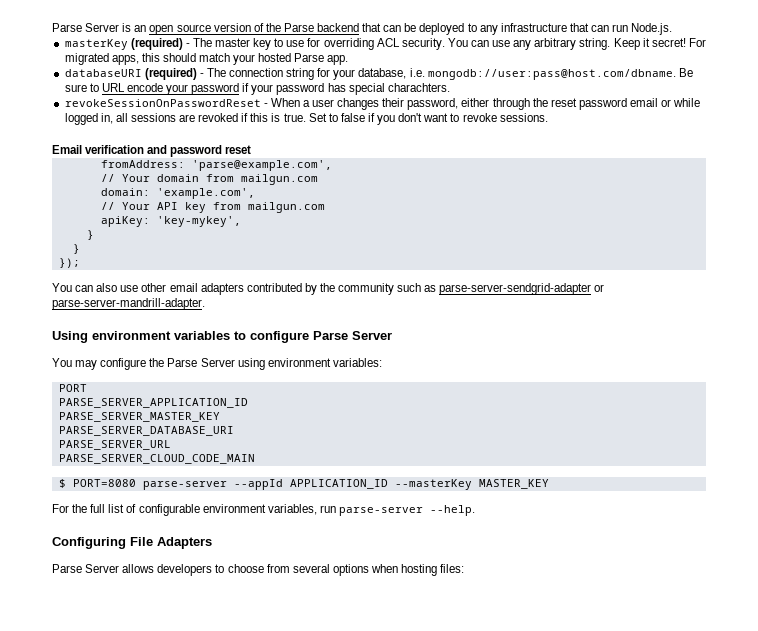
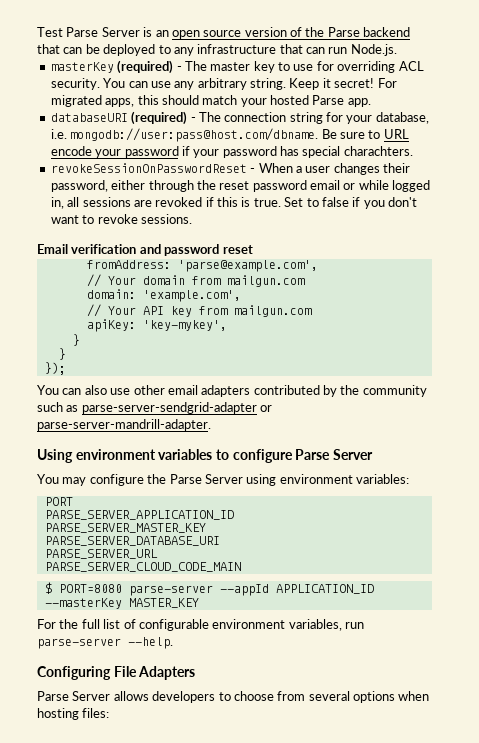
- Parse Server is an open source version of the Parse backend that can be deployed to any infrastructure that can run Node.js.
+ Test Parse Server is an open source version of the Parse backend that can be deployed to any infrastructure that can run Node.js.

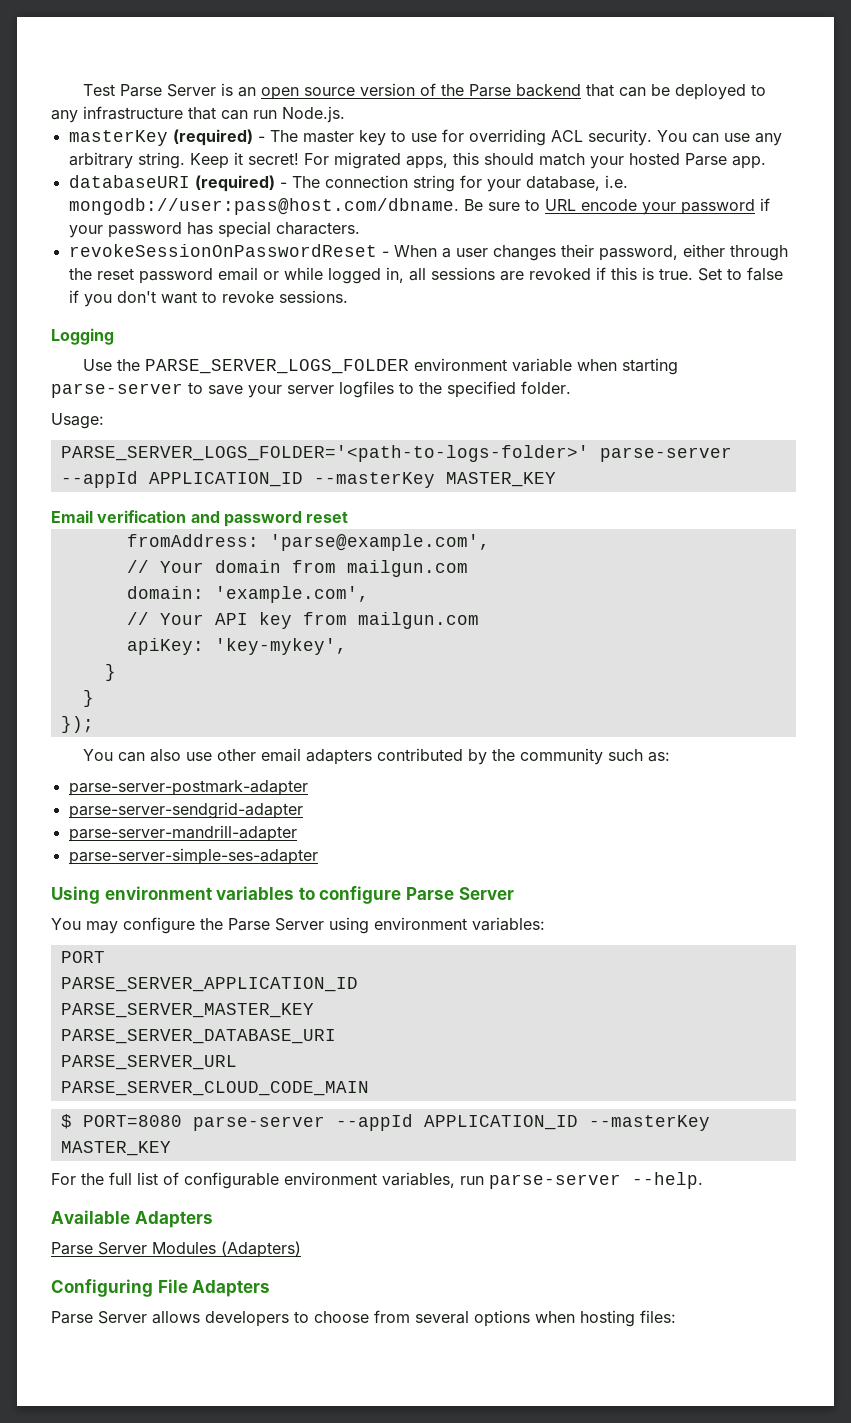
- databaseURI (required) - The connection string for your database, i.e. mongodb://user:pass@host.com/dbname. Be sure to URL encode your password if your password has special charachters.
+ databaseURI (required) - The connection string for your database, i.e. mongodb://user:pass@host.com/dbname. Be sure to URL encode your password if your password has special characters.
+ Logging
+ Use the PARSE_SERVER_LOGS_FOLDER environment variable when starting parse-server to save your server logfiles to the specified folder.
+ Usage:
+ PARSE_SERVER_LOGS_FOLDER='<path-to-logs-folder>' parse-server --appId APPLICATION_ID --masterKey MASTER_KEY
- You can also use other email adapters contributed by the community such as parse-server-sendgrid-adapter or parse-server-mandrill-adapter.
+ You can also use other email adapters contributed by the community such as:
+ parse-server-postmark-adapter
+ parse-server-sendgrid-adapter
+ parse-server-mandrill-adapter
+ parse-server-simple-ses-adapter
+ Available Adapters
+ Parse Server Modules (Adapters)

